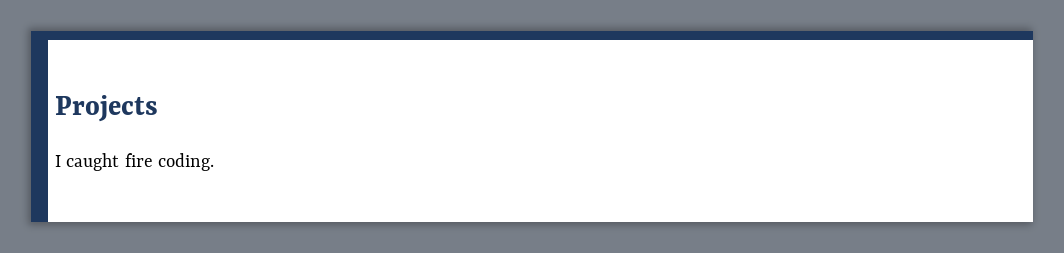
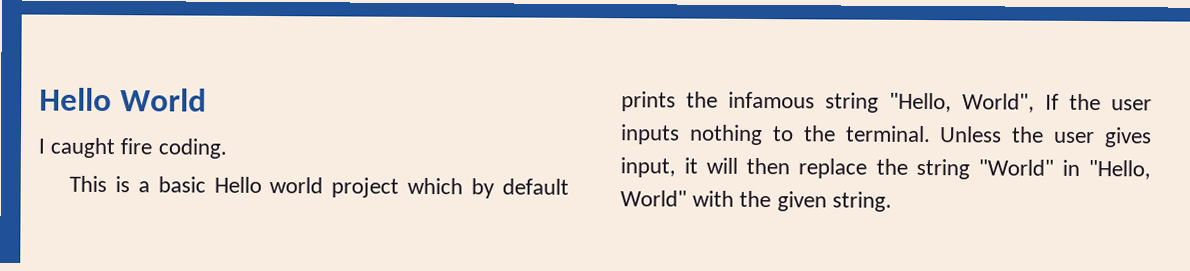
- Projects
+ Hello World
+ This is a basic Hello world project which by default prints the infamous string "Hello, World", If the user inputs nothing to the terminal. Unless the user gives input, it will then replace the string "World" in "Hello, World" with the given string.

